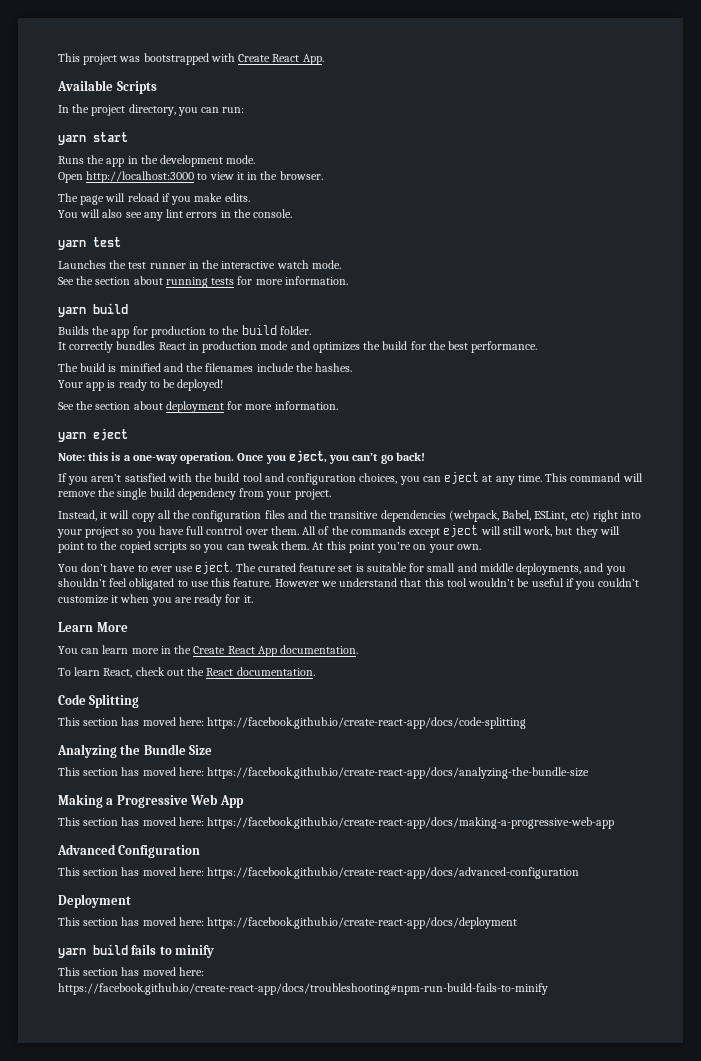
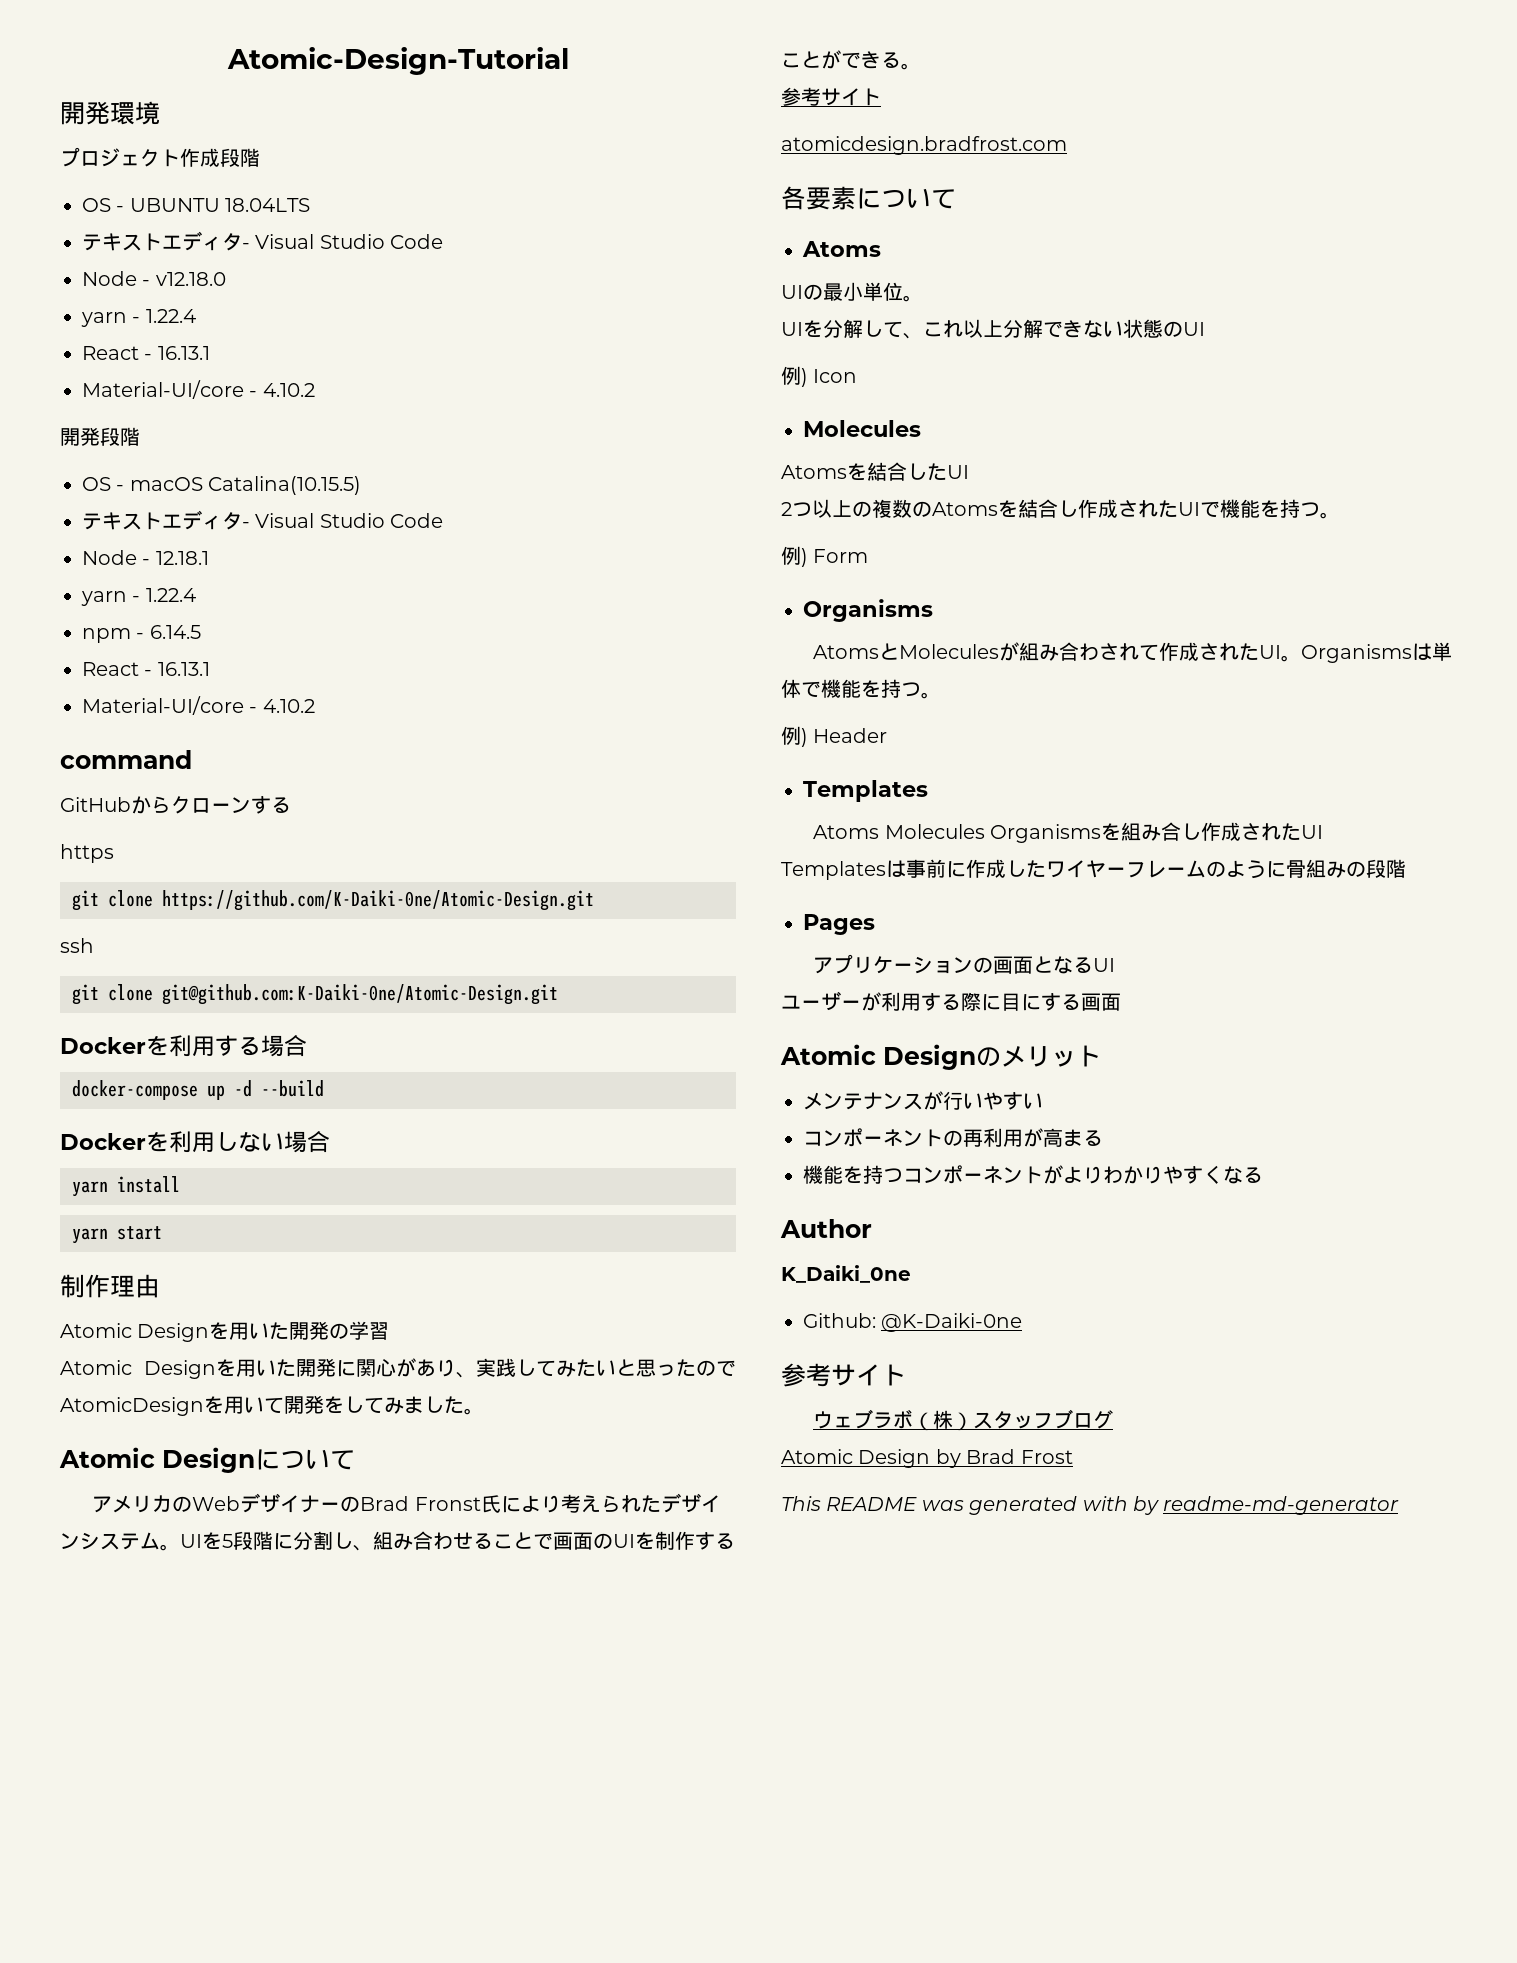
- This project was bootstrapped with Create React App.
- Available Scripts
- In the project directory, you can run:
+ Atomic-Design-Tutorial
+ 開発環境
+ プロジェクト作成段階
+ OS - UBUNTU 18.04LTS
+ テキストエディタ- Visual Studio Code
+ Node - v12.18.0
+ yarn - 1.22.4
+ React - 16.13.1
+ Material-UI/core - 4.10.2
+ 開発段階
+ OS - macOS Catalina(10.15.5)
+ テキストエディタ- Visual Studio Code
+ Node - 12.18.1
+ yarn - 1.22.4
+ npm - 6.14.5
+ React - 16.13.1
+ Material-UI/core - 4.10.2
+ command
+ GitHubからクローンする
+ https
+ git clone https://github.com/K-Daiki-0ne/Atomic-Design.git
+ ssh
+ git clone git@github.com:K-Daiki-0ne/Atomic-Design.git
+ Dockerを利用する場合
+ docker-compose up -d --build
+ Dockerを利用しない場合
+ yarn install
  yarn start
- Runs the app in the development mode.
- Open http://localhost:3000 to view it in the browser.
- The page will reload if you make edits.
- You will also see any lint errors in the console.
- yarn test
- Launches the test runner in the interactive watch mode.
- See the section about running tests for more information.
- yarn build
- Builds the app for production to the build folder.
- It correctly bundles React in production mode and optimizes the build for the best performance.
- The build is minified and the filenames include the hashes.
- Your app is ready to be deployed!
- See the section about deployment for more information.
- yarn eject
- Note: this is a one-way operation. Once you eject, you can’t go back!
- If you aren’t satisfied with the build tool and configuration choices, you can eject at any time. This command will remove the single build dependency from your project.
- Instead, it will copy all the configuration files and the transitive dependencies (webpack, Babel, ESLint, etc) right into your project so you have full control over them. All of the commands except eject will still work, but they will point to the copied scripts so you can tweak them. At this point you’re on your own.
- You don’t have to ever use eject. The curated feature set is suitable for small and middle deployments, and you shouldn’t feel obligated to use this feature. However we understand that this tool wouldn’t be useful if you couldn’t customize it when you are ready for it.
- Learn More
- You can learn more in the Create React App documentation.
- To learn React, check out the React documentation.
- Code Splitting
- This section has moved here: https://facebook.github.io/create-react-app/docs/code-splitting
- Analyzing the Bundle Size
- This section has moved here: https://facebook.github.io/create-react-app/docs/analyzing-the-bundle-size
- Making a Progressive Web App
- This section has moved here: https://facebook.github.io/create-react-app/docs/making-a-progressive-web-app
- Advanced Configuration
- This section has moved here: https://facebook.github.io/create-react-app/docs/advanced-configuration
- Deployment
- This section has moved here: https://facebook.github.io/create-react-app/docs/deployment
- yarn build fails to minify
- This section has moved here: https://facebook.github.io/create-react-app/docs/troubleshooting#npm-run-build-fails-to-minify
+ 制作理由
+ Atomic Designを用いた開発の学習
+ Atomic Designを用いた開発に関心があり、実践してみたいと思ったのでAtomicDesignを用いて開発をしてみました。
+ Atomic Designについて
+ アメリカのWebデザイナーのBrad Fronst氏により考えられたデザインシステム。UIを5段階に分割し、組み合わせることで画面のUIを制作することができる。
+ 参考サイト
+ atomicdesign.bradfrost.com
+ 各要素について
+ Atoms
+ UIの最小単位。
+ UIを分解して、これ以上分解できない状態のUI
+ 例) Icon
+ Molecules
+ Atomsを結合したUI
+ 2つ以上の複数のAtomsを結合し作成されたUIで機能を持つ。
+ 例) Form
+ Organisms
+ AtomsとMoleculesが組み合わされて作成されたUI。Organismsは単体で機能を持つ。
+ 例) Header
+ Templates
+ Atoms Molecules Organismsを組み合し作成されたUI
+ Templatesは事前に作成したワイヤーフレームのように骨組みの段階
+ Pages
+ アプリケーションの画面となるUI
+ ユーザーが利用する際に目にする画面
+ Atomic Designのメリット
+ メンテナンスが行いやすい
+ コンポーネントの再利用が高まる
+ 機能を持つコンポーネントがよりわかりやすくなる
+ Author
+ K_Daiki_0ne
+ Github: @K-Daiki-0ne
+ 参考サイト
+ ウェブラボ（株）スタッフブログ
+ Atomic Design by Brad Frost
+ This README was generated with by readme-md-generator

